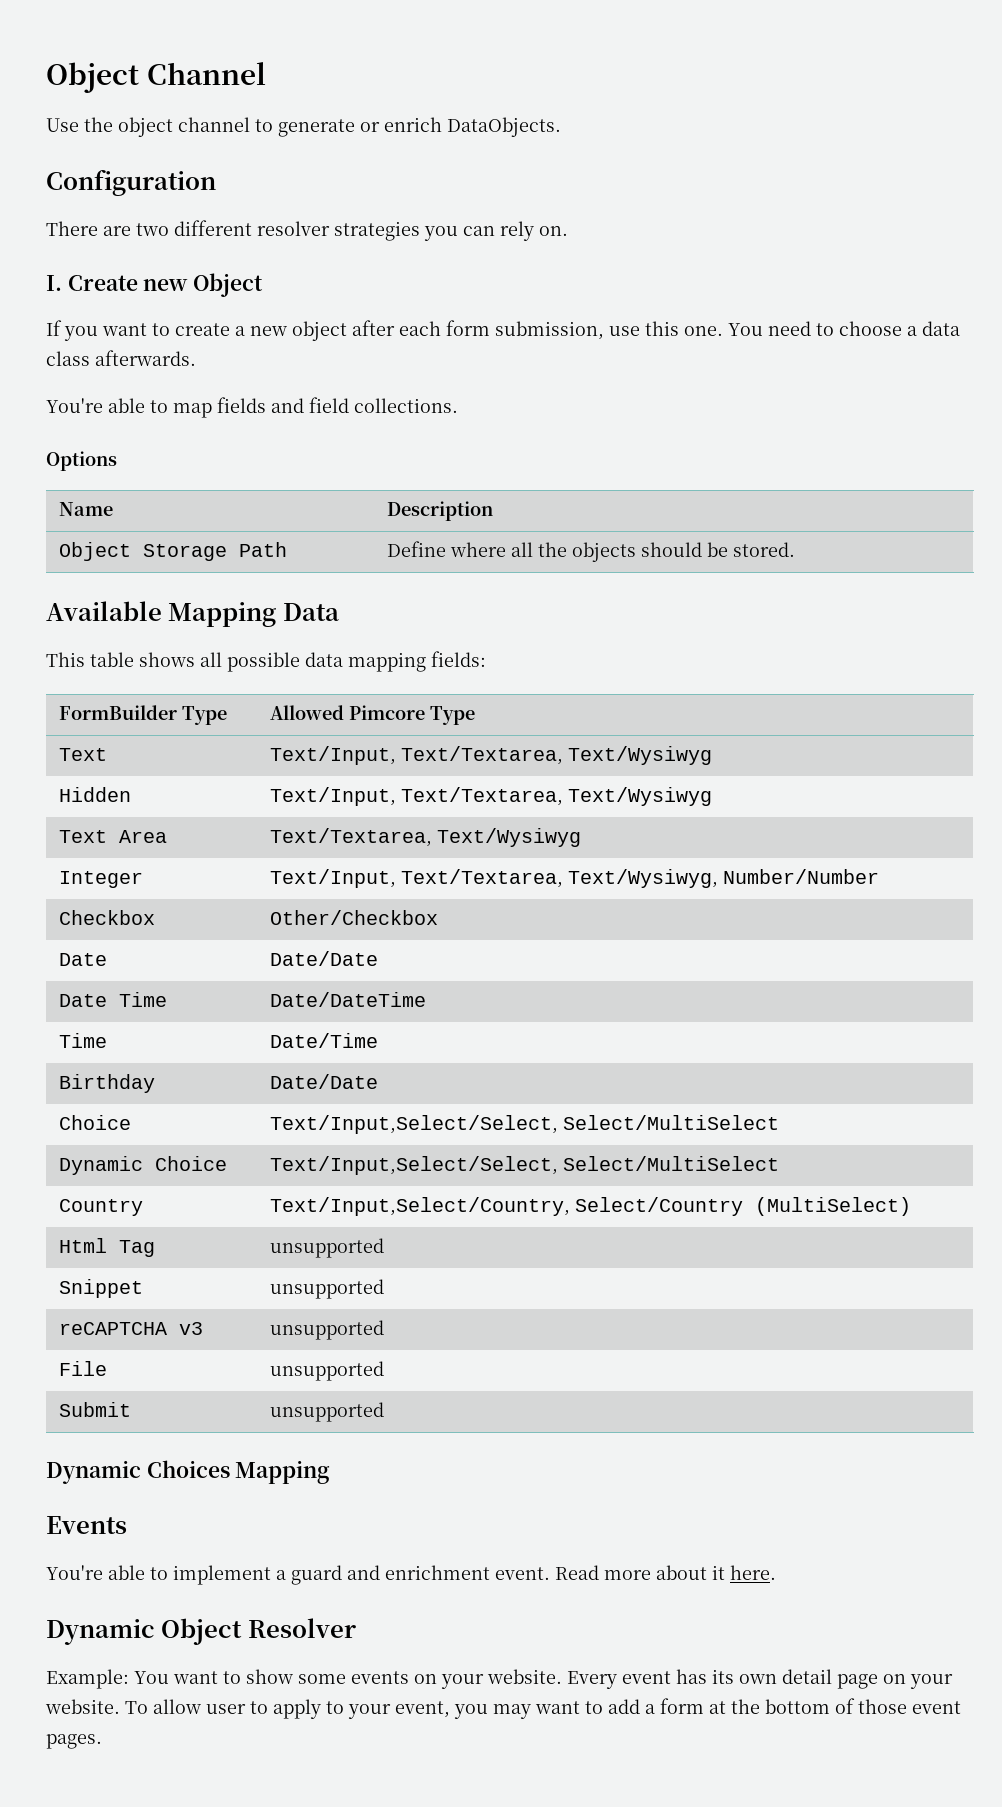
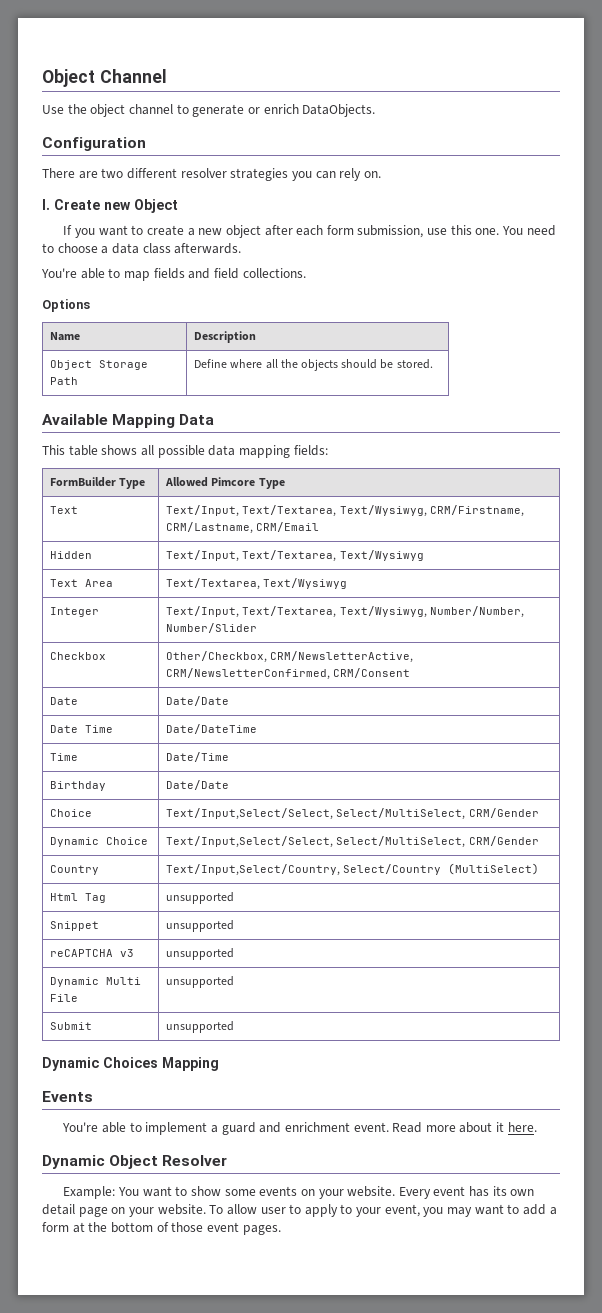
- Text | Text/Input, Text/Textarea, Text/Wysiwyg
+ Text | Text/Input, Text/Textarea, Text/Wysiwyg, CRM/Firstname, CRM/Lastname, CRM/Email
- Integer | Text/Input, Text/Textarea, Text/Wysiwyg, Number/Number
+ Integer | Text/Input, Text/Textarea, Text/Wysiwyg, Number/Number, Number/Slider
- Checkbox | Other/Checkbox
+ Checkbox | Other/Checkbox, CRM/NewsletterActive, CRM/NewsletterConfirmed, CRM/Consent
  Birthday | Date/Date
- Choice | Text/Input,Select/Select, Select/MultiSelect
+ Choice | Text/Input,Select/Select, Select/MultiSelect, CRM/Gender
- Dynamic Choice | Text/Input,Select/Select, Select/MultiSelect
+ Dynamic Choice | Text/Input,Select/Select, Select/MultiSelect, CRM/Gender
- File | unsupported
+ Dynamic Multi File | unsupported

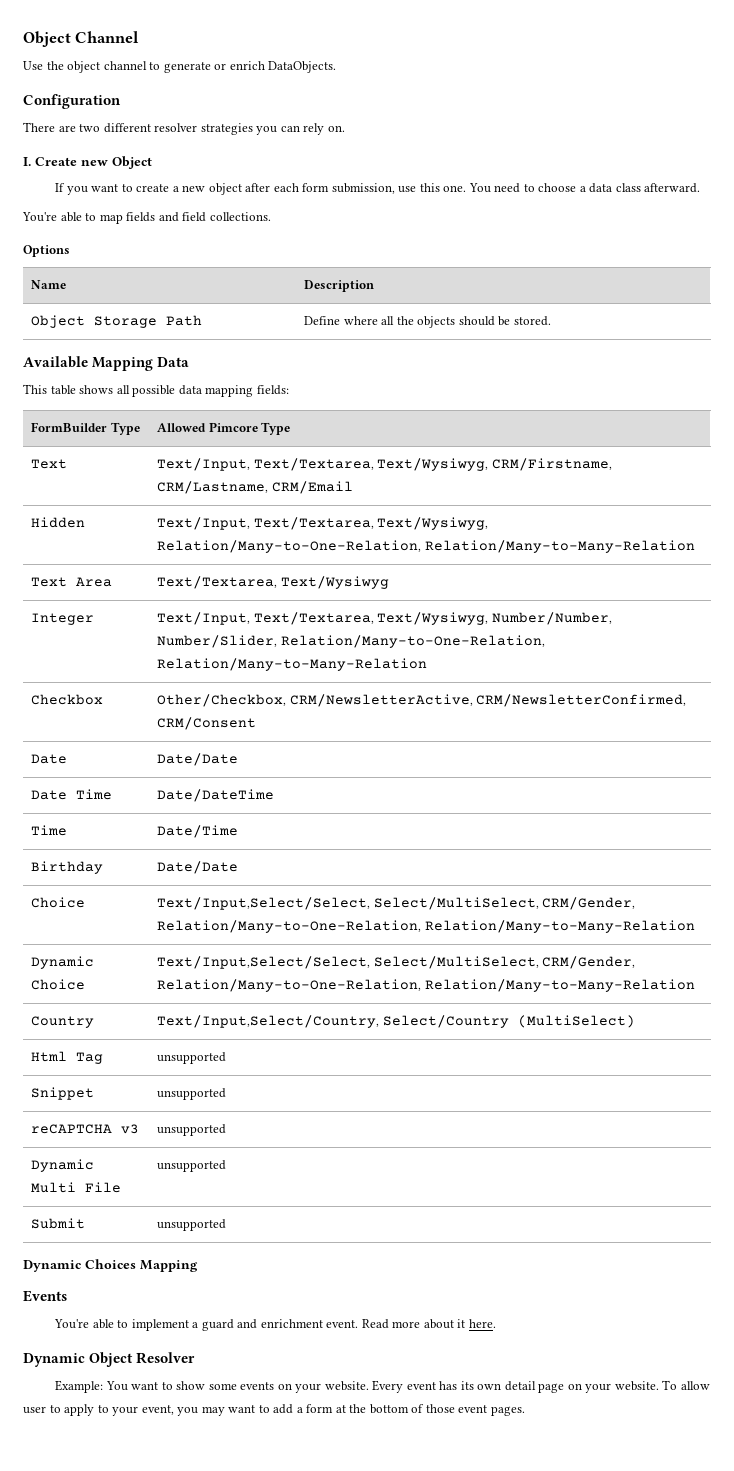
- You need to choose a data class afterwards.
+ You need to choose a data class afterward.
- Hidden | Text/Input, Text/Textarea, Text/Wysiwyg
+ Hidden | Text/Input, Text/Textarea, Text/Wysiwyg, Relation/Many-to-One-Relation, Relation/Many-to-Many-Relation
- Integer | Text/Input, Text/Textarea, Text/Wysiwyg, Number/Number, Number/Slider
+ Integer | Text/Input, Text/Textarea, Text/Wysiwyg, Number/Number, Number/Slider, Relation/Many-to-One-Relation, Relation/Many-to-Many-Relation
  Birthday | Date/Date
- Choice | Text/Input,Select/Select, Select/MultiSelect, CRM/Gender
+ Choice | Text/Input,Select/Select, Select/MultiSelect, CRM/Gender, Relation/Many-to-One-Relation, Relation/Many-to-Many-Relation
- Dynamic Choice | Text/Input,Select/Select, Select/MultiSelect, CRM/Gender
+ Dynamic Choice | Text/Input,Select/Select, Select/MultiSelect, CRM/Gender, Relation/Many-to-One-Relation, Relation/Many-to-Many-Relation

